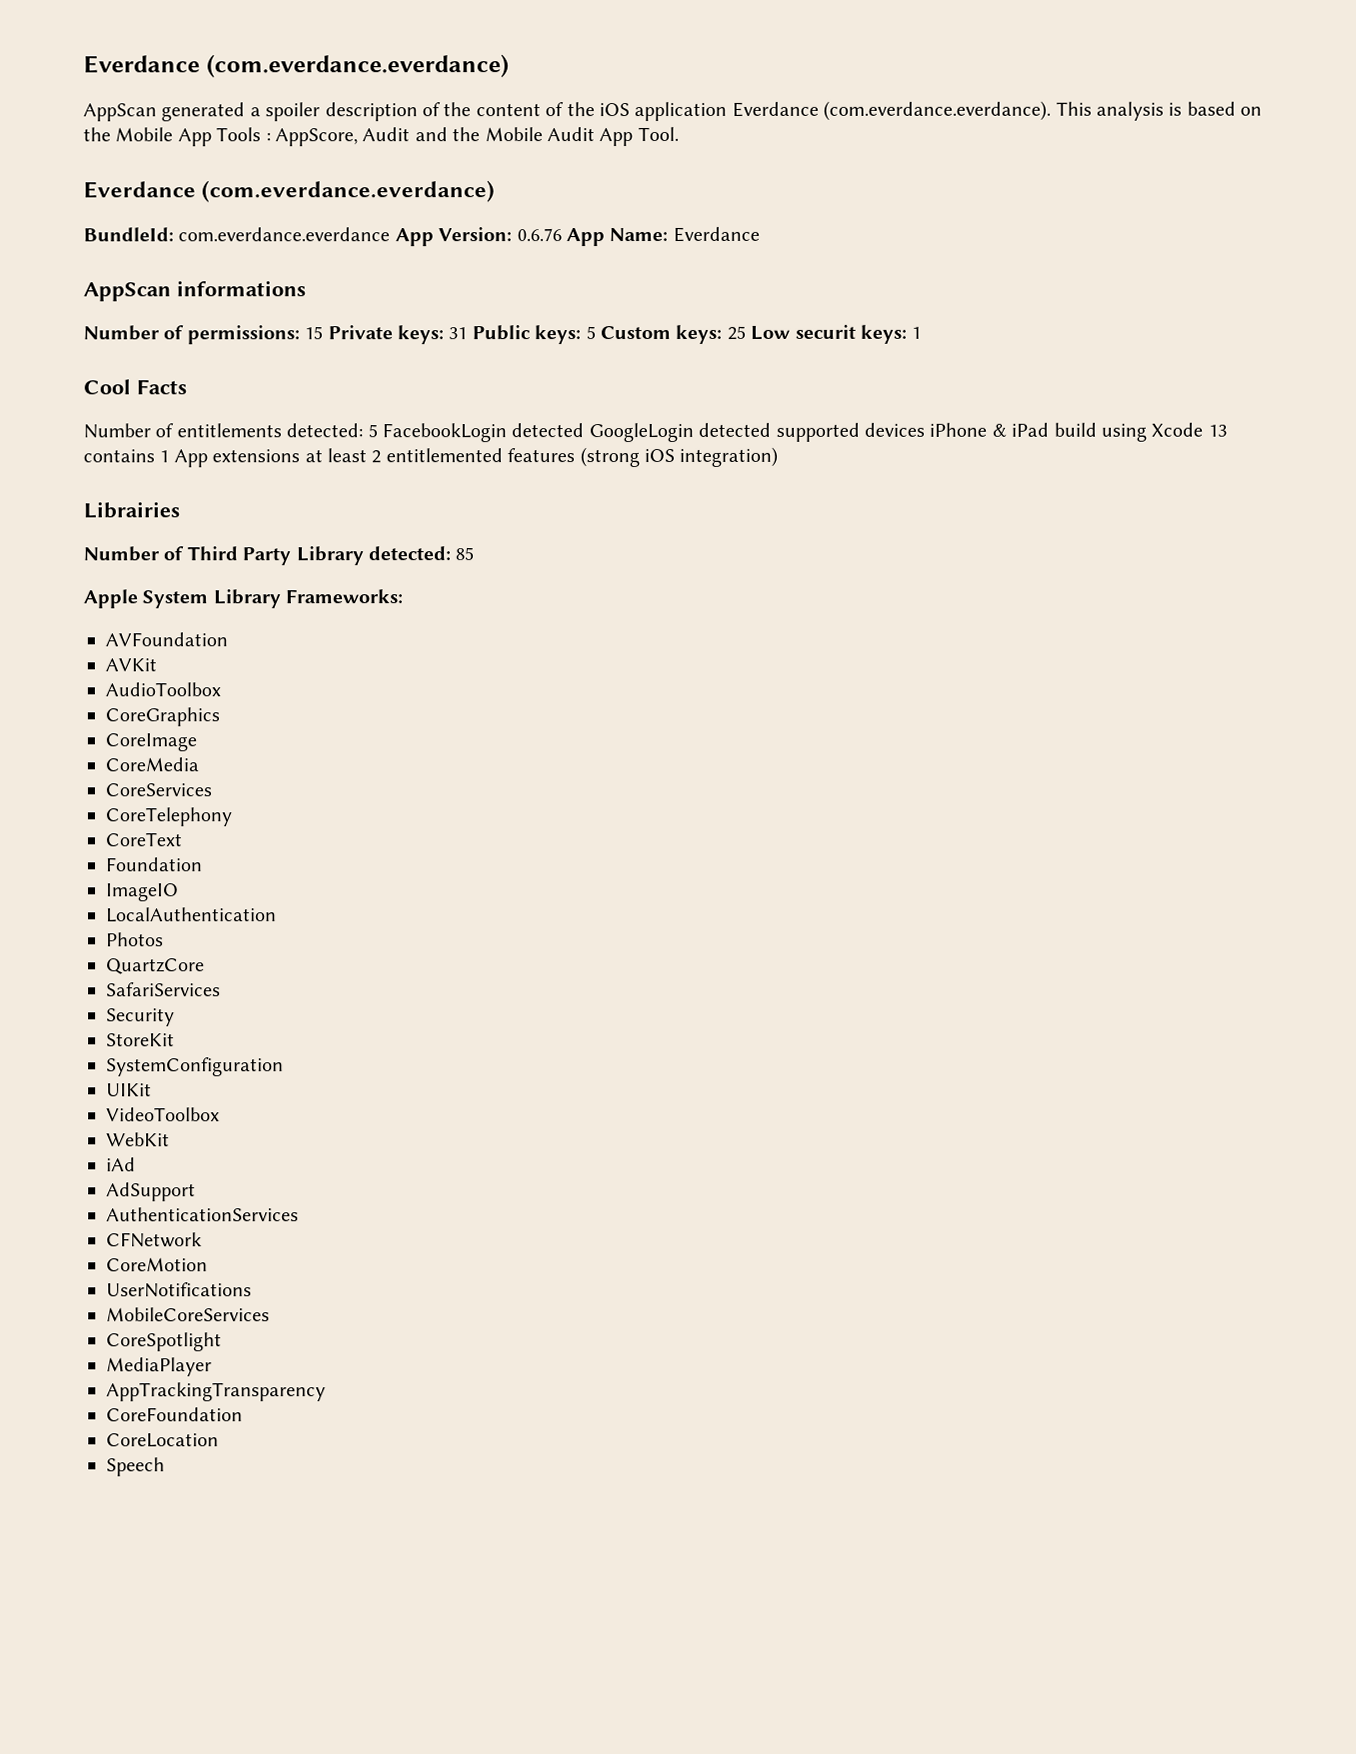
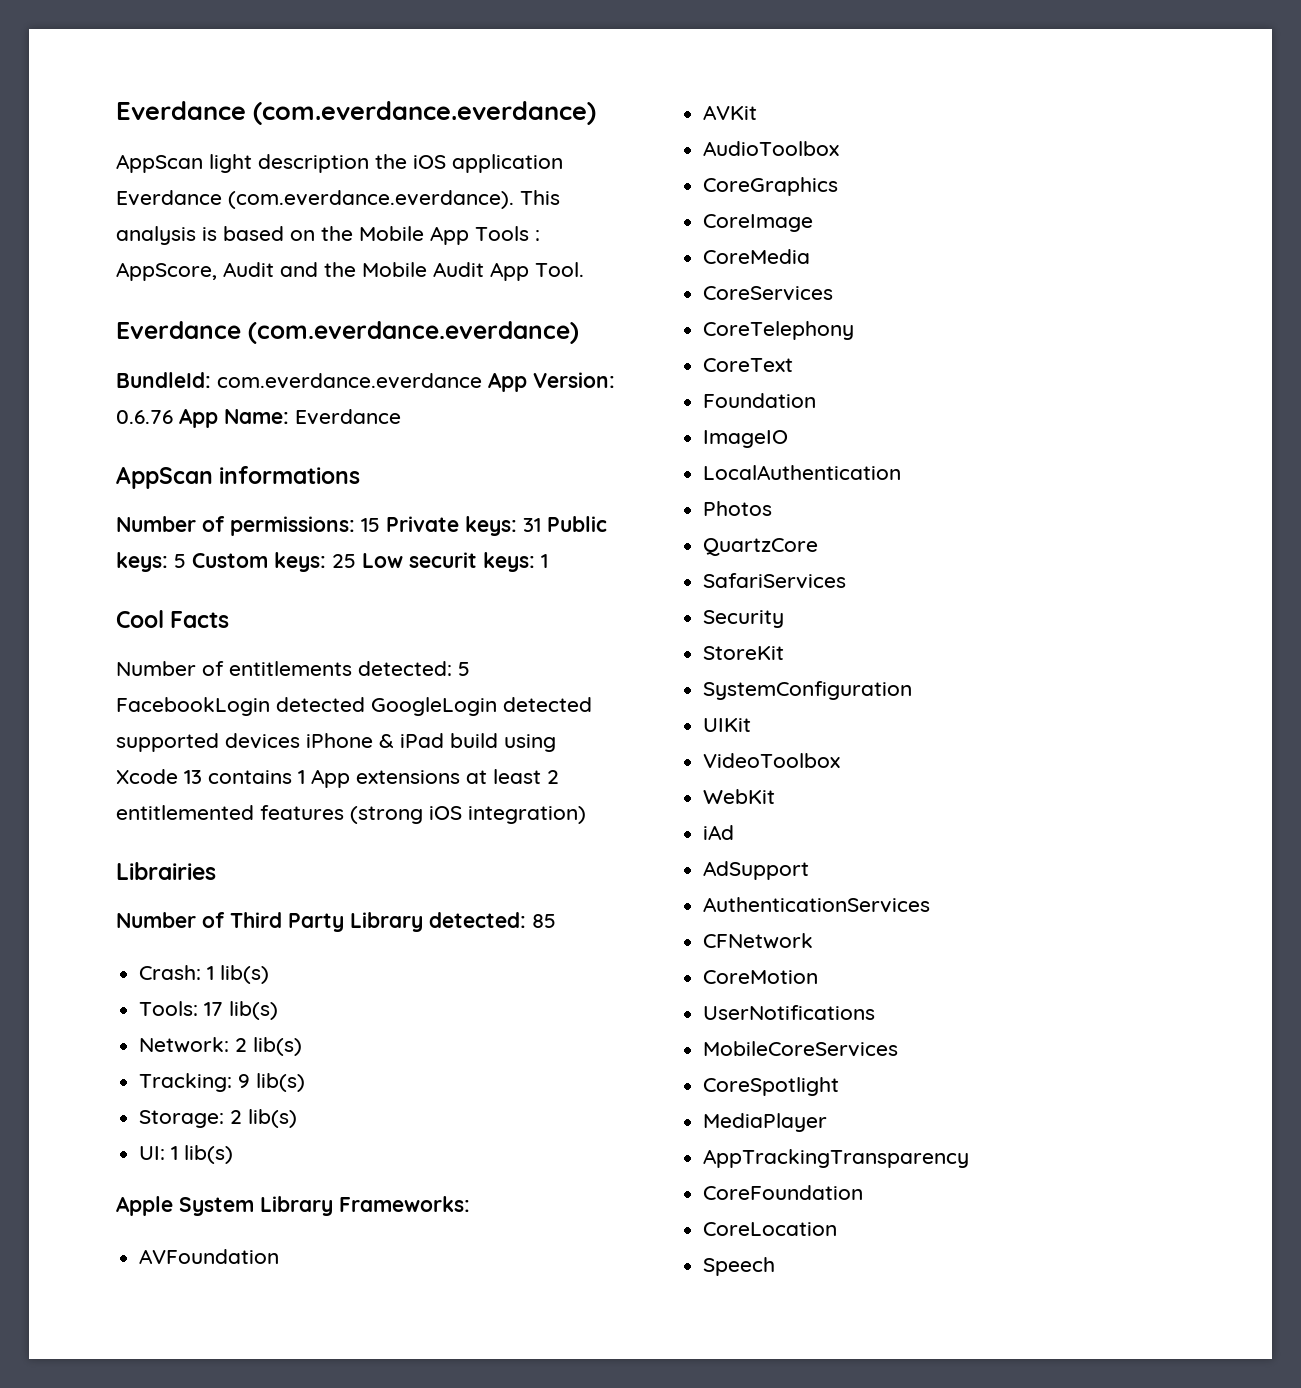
- AppScan generated a spoiler description of the content of the iOS application Everdance (com.everdance.everdance). This analysis is based on the Mobile App Tools : AppScore, Audit and the Mobile Audit App Tool.
+ AppScan light description the iOS application Everdance (com.everdance.everdance). This analysis is based on the Mobile App Tools : AppScore, Audit and the Mobile Audit App Tool.
+ Crash: 1 lib(s)
+ Tools: 17 lib(s)
+ Network: 2 lib(s)
+ Tracking: 9 lib(s)
+ Storage: 2 lib(s)
+ UI: 1 lib(s)

